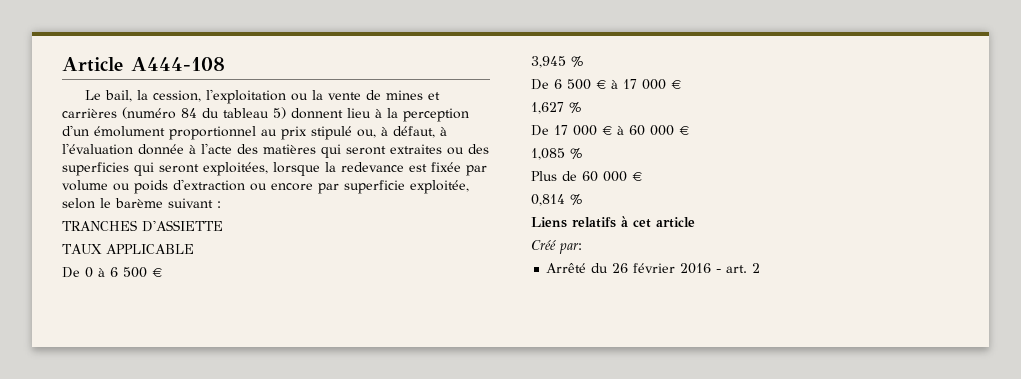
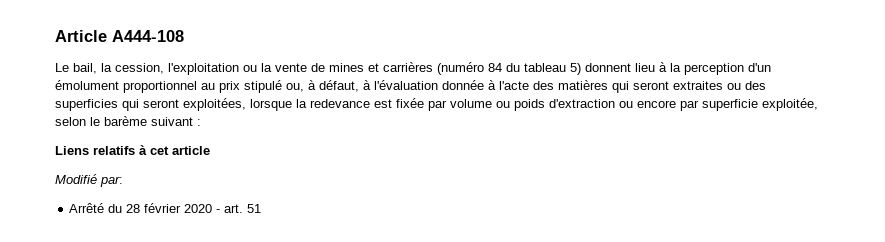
- TRANCHES D'ASSIETTE
- TAUX APPLICABLE
- De 0 à 6 500 €
- 3,945 %
- De 6 500 € à 17 000 €
- 1,627 %
- De 17 000 € à 60 000 €
- 1,085 %
- Plus de 60 000 €
- 0,814 %
- Créé par:
+ Modifié par:
- Arrêté du 26 février 2016 - art. 2
+ Arrêté du 28 février 2020 - art. 51

